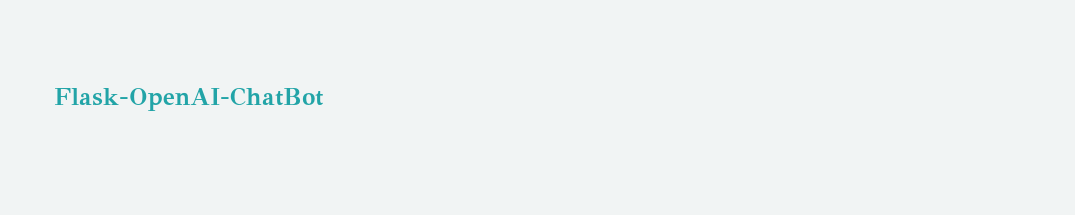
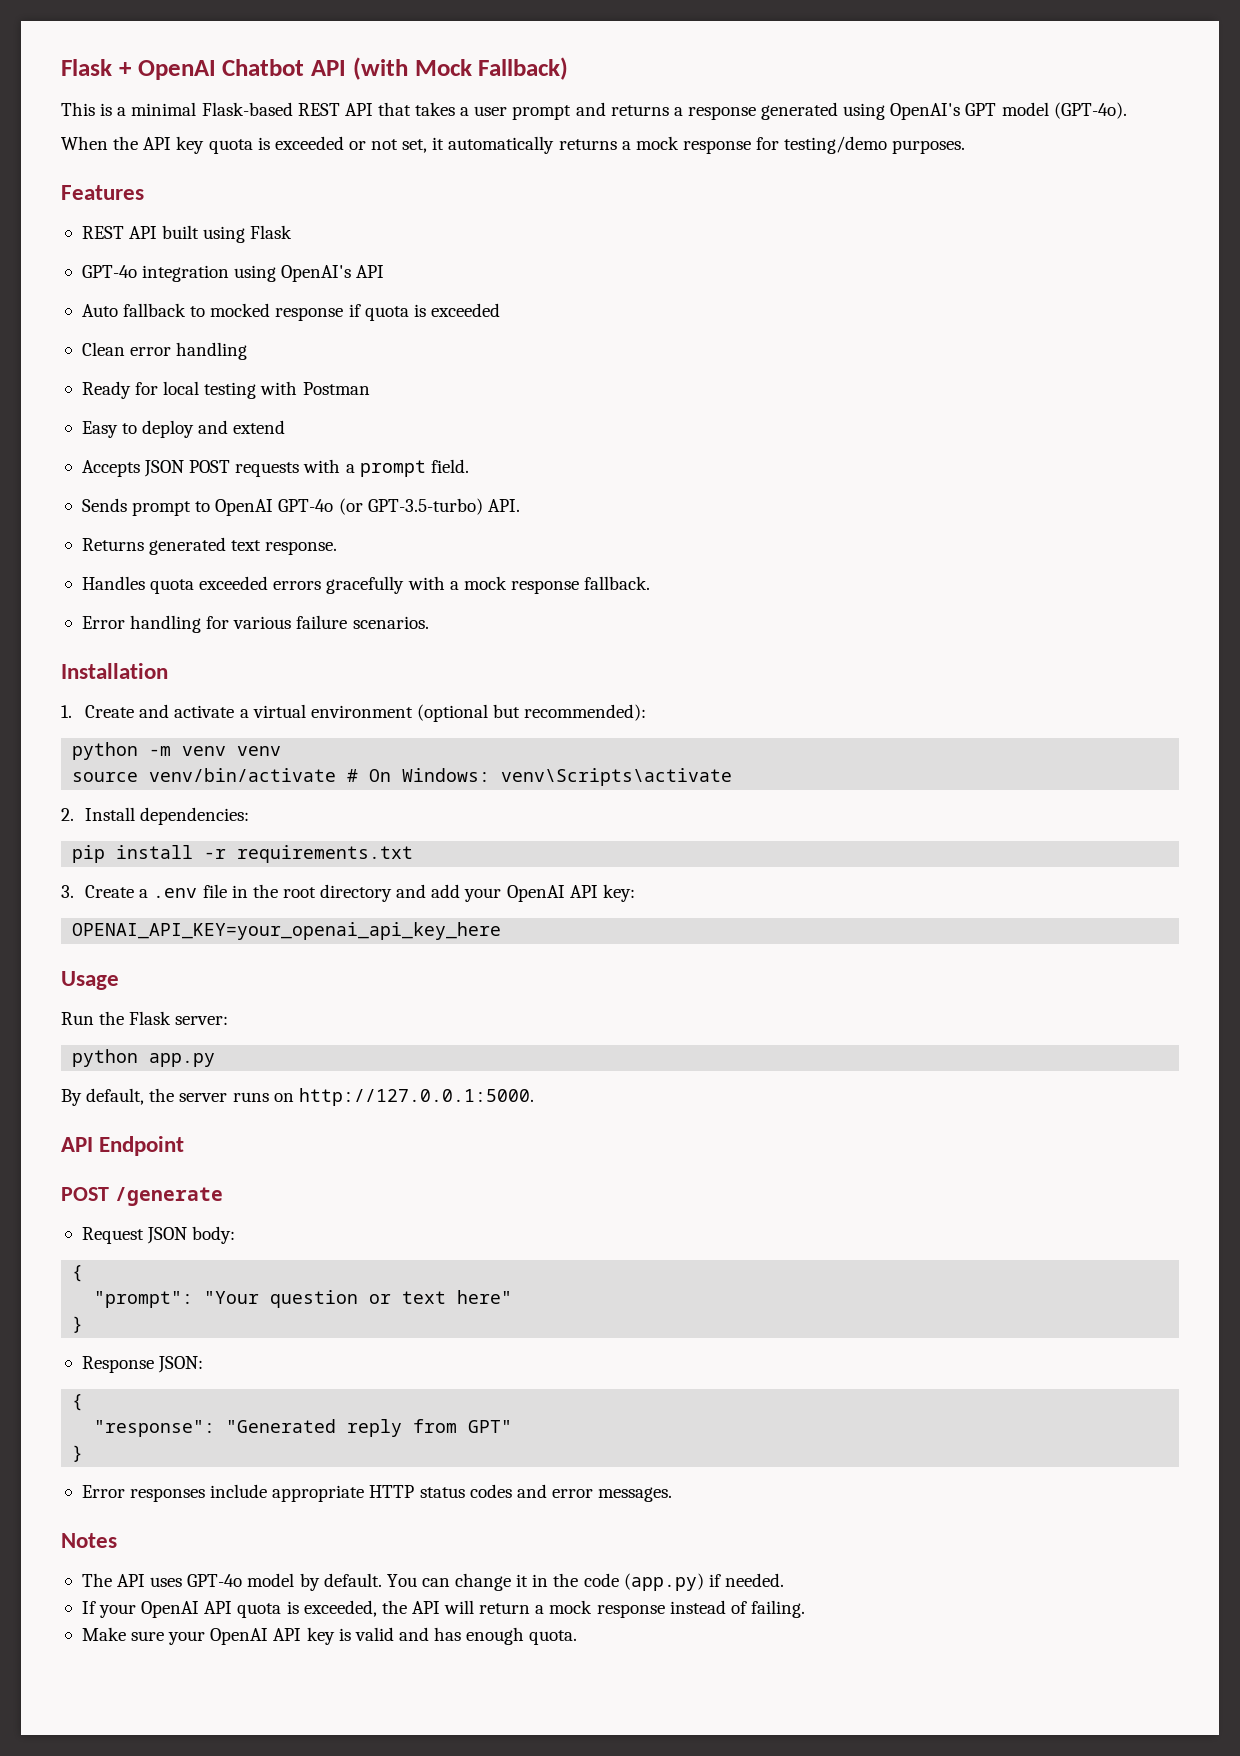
- Flask-OpenAI-ChatBot
+ Flask + OpenAI Chatbot API (with Mock Fallback)
+ This is a minimal Flask-based REST API that takes a user prompt and returns a response generated using OpenAI's GPT model (GPT-4o).
+ When the API key quota is exceeded or not set, it automatically returns a mock response for testing/demo purposes.
+ Features
+ REST API built using Flask
+ GPT-4o integration using OpenAI's API
+ Auto fallback to mocked response if quota is exceeded
+ Clean error handling
+ Ready for local testing with Postman
+ Easy to deploy and extend
+ Accepts JSON POST requests with a prompt field.
+ Sends prompt to OpenAI GPT-4o (or GPT-3.5-turbo) API.
+ Returns generated text response.
+ Handles quota exceeded errors gracefully with a mock response fallback.
+ Error handling for various failure scenarios.
+ Installation
+ 1. Create and activate a virtual environment (optional but recommended):
+ python -m venv venv
+ source venv/bin/activate # On Windows: venv\Scripts\activate
+ 2. Install dependencies:
+ pip install -r requirements.txt
+ 3. Create a .env file in the root directory and add your OpenAI API key:
+ OPENAI_API_KEY=your_openai_api_key_here
+ Usage
+ Run the Flask server:
+ python app.py
+ By default, the server runs on http://127.0.0.1:5000.
+ API Endpoint
+ POST /generate
+ Request JSON body:
+ {
+ "prompt": "Your question or text here"
+ }
+ Response JSON:
+ {
+ "response": "Generated reply from GPT"
+ }
+ Error responses include appropriate HTTP status codes and error messages.
+ Notes
+ The API uses GPT-4o model by default. You can change it in the code (app.py) if needed.
+ If your OpenAI API quota is exceeded, the API will return a mock response instead of failing.
+ Make sure your OpenAI API key is valid and has enough quota.

